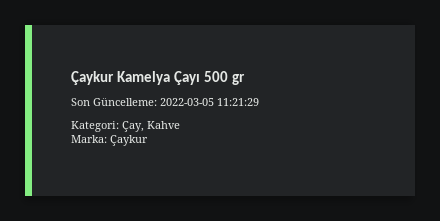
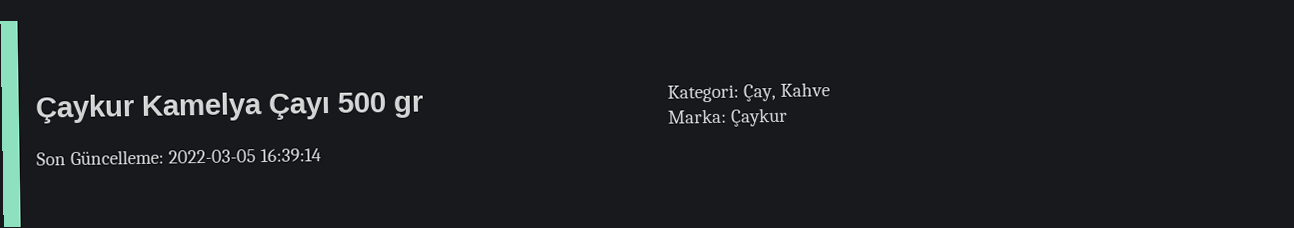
- Son Güncelleme: 2022-03-05 11:21:29
+ Son Güncelleme: 2022-03-05 16:39:14

